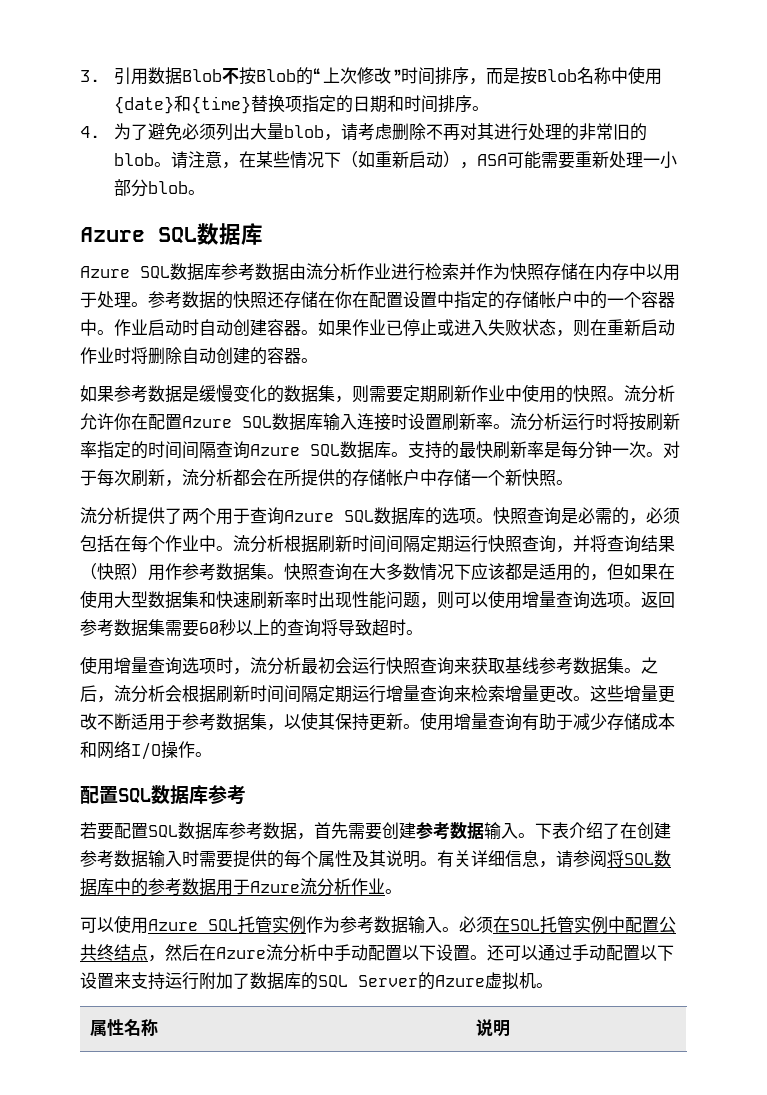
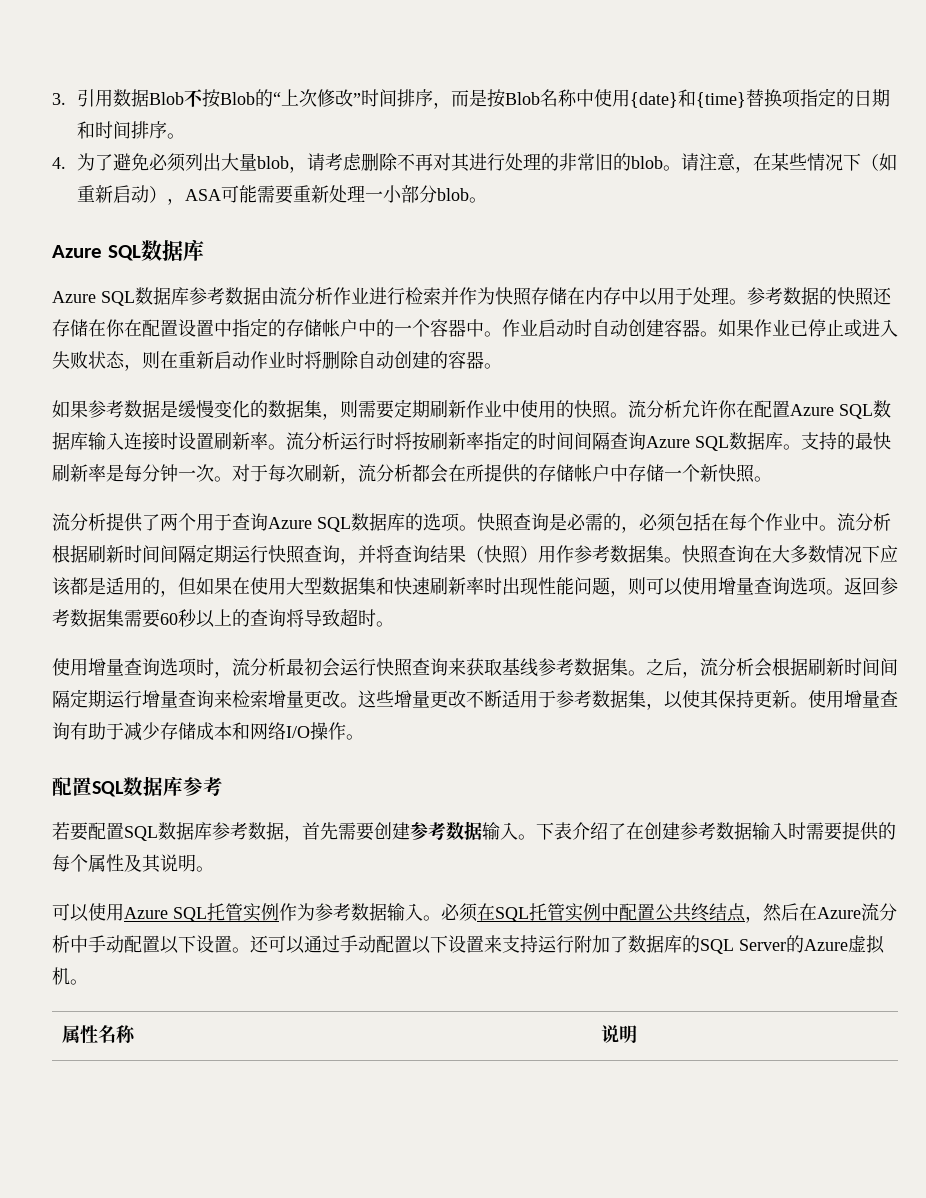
- 有关详细信息，请参阅将SQL数据库中的参考数据用于Azure流分析作业。

